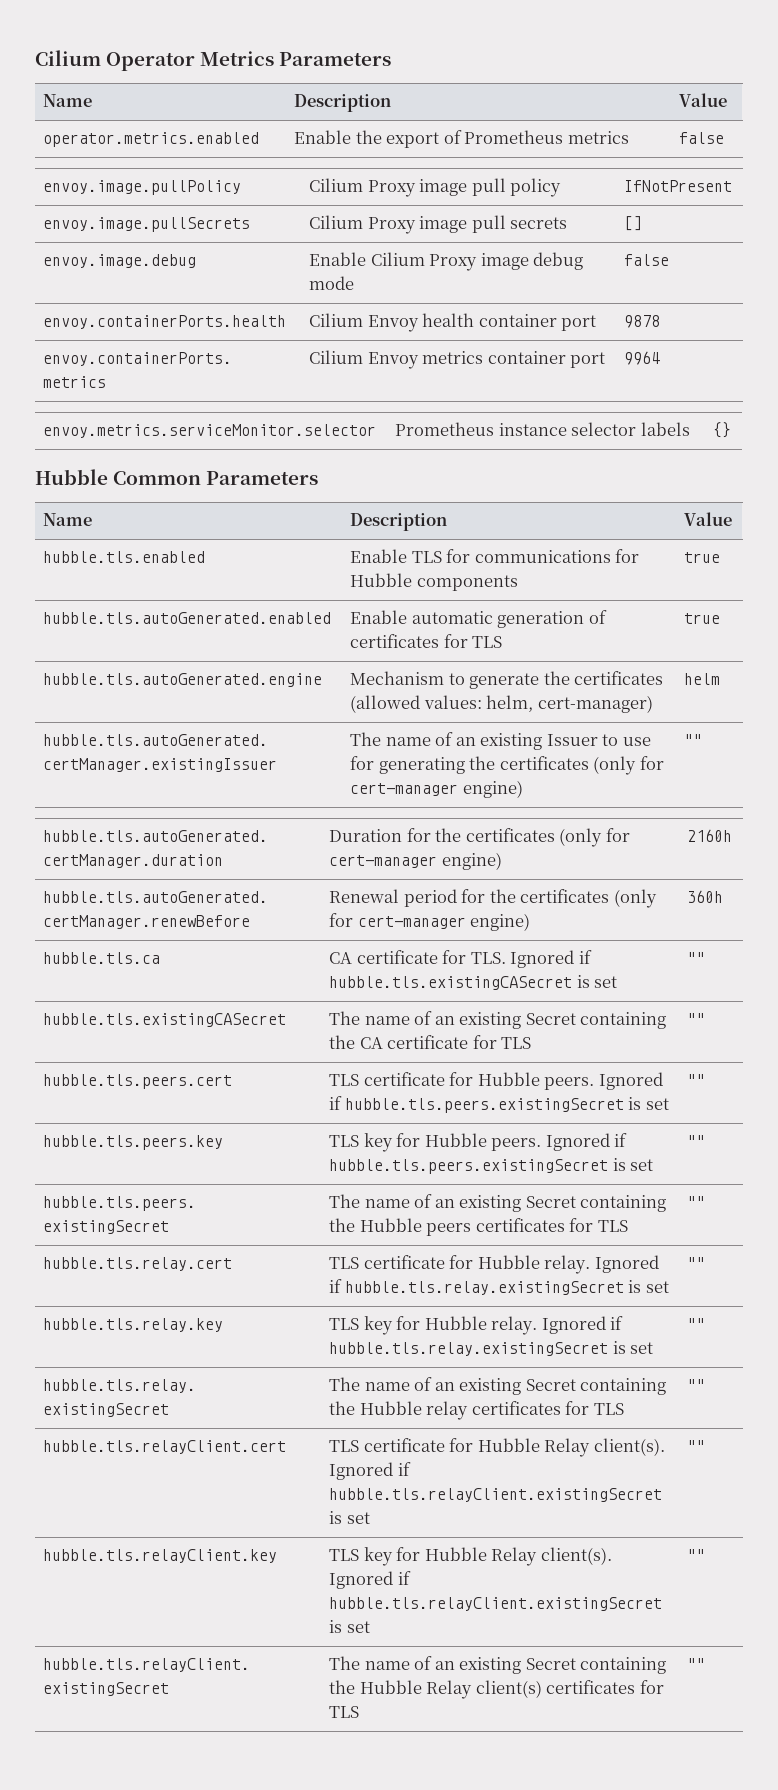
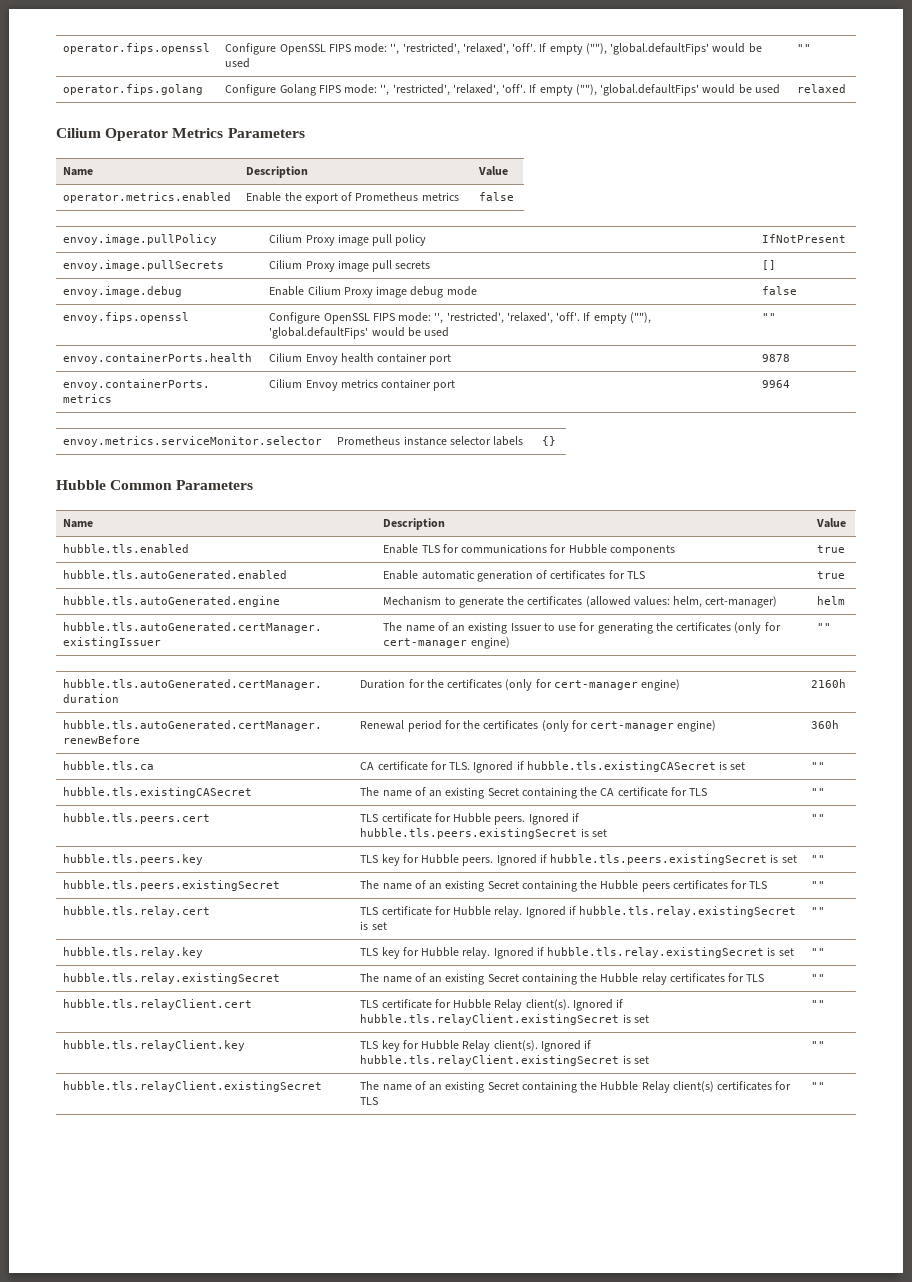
+ operator.fips.openssl | Configure OpenSSL FIPS mode: '', 'restricted', 'relaxed', 'off'. If empty (""), 'global.defaultFips' would be used | ""
+ operator.fips.golang | Configure Golang FIPS mode: '', 'restricted', 'relaxed', 'off'. If empty (""), 'global.defaultFips' would be used | relaxed
+ envoy.fips.openssl | Configure OpenSSL FIPS mode: '', 'restricted', 'relaxed', 'off'. If empty (""), 'global.defaultFips' would be used | ""

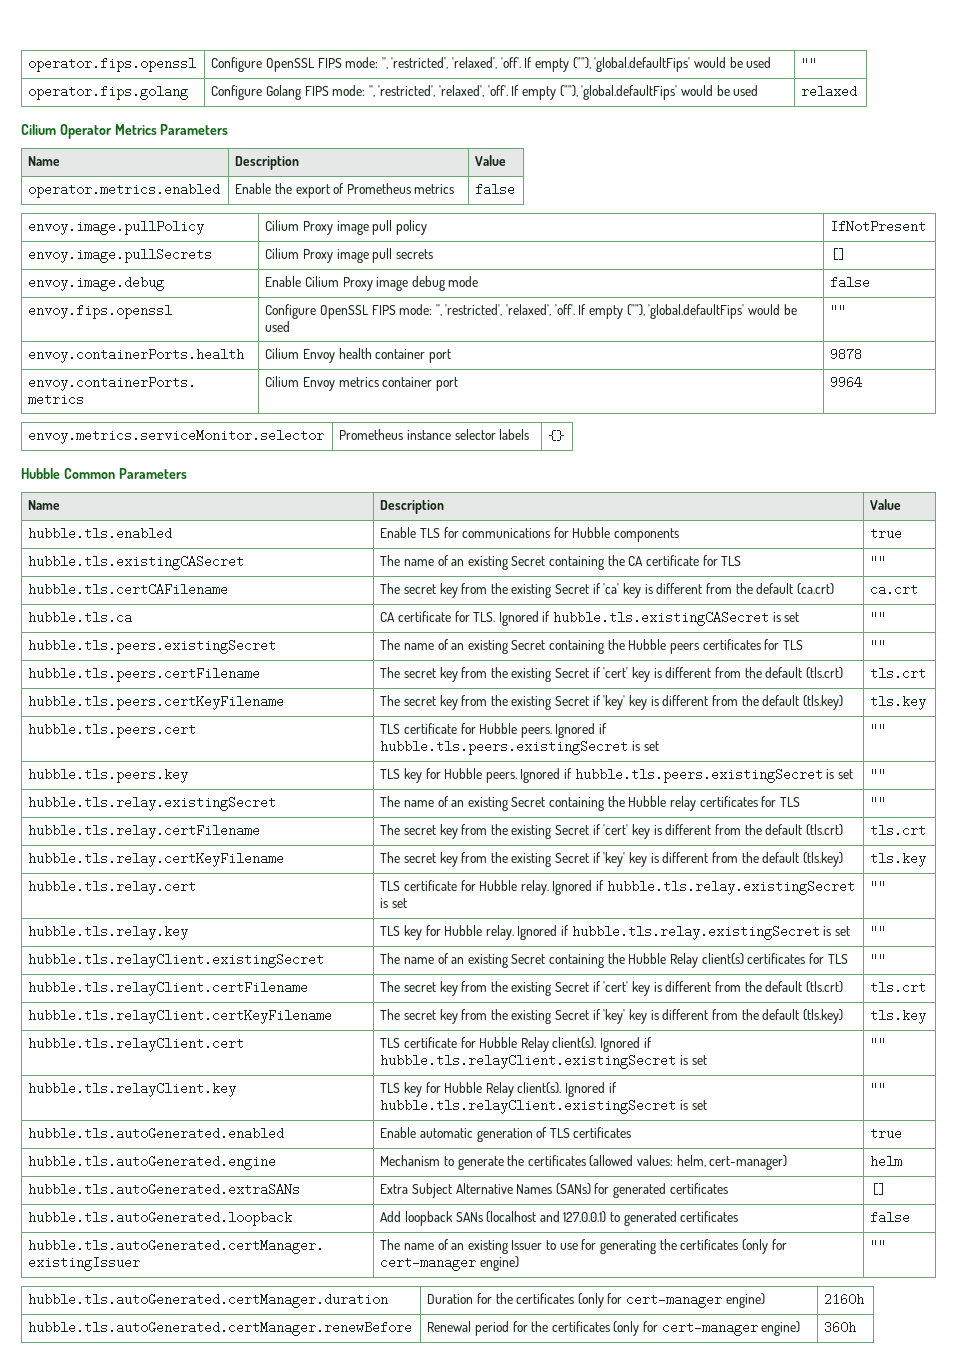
+ hubble.tls.existingCASecret | The name of an existing Secret containing the CA certificate for TLS | ""
+ hubble.tls.certCAFilename | The secret key from the existing Secret if 'ca' key is different from the default (ca.crt) | ca.crt
+ hubble.tls.ca | CA certificate for TLS. Ignored if hubble.tls.existingCASecret is set | ""
+ hubble.tls.peers.existingSecret | The name of an existing Secret containing the Hubble peers certificates for TLS | ""
+ hubble.tls.peers.certFilename | The secret key from the existing Secret if 'cert' key is different from the default (tls.crt) | tls.crt
+ hubble.tls.peers.certKeyFilename | The secret key from the existing Secret if 'key' key is different from the default (tls.key) | tls.key
+ hubble.tls.peers.cert | TLS certificate for Hubble peers. Ignored if hubble.tls.peers.existingSecret is set | ""
+ hubble.tls.peers.key | TLS key for Hubble peers. Ignored if hubble.tls.peers.existingSecret is set | ""
+ hubble.tls.relay.existingSecret | The name of an existing Secret containing the Hubble relay certificates for TLS | ""
+ hubble.tls.relay.certFilename | The secret key from the existing Secret if 'cert' key is different from the default (tls.crt) | tls.crt
+ hubble.tls.relay.certKeyFilename | The secret key from the existing Secret if 'key' key is different from the default (tls.key) | tls.key
+ hubble.tls.relay.cert | TLS certificate for Hubble relay. Ignored if hubble.tls.relay.existingSecret is set | ""
+ hubble.tls.relay.key | TLS key for Hubble relay. Ignored if hubble.tls.relay.existingSecret is set | ""
+ hubble.tls.relayClient.existingSecret | The name of an existing Secret containing the Hubble Relay client(s) certificates for TLS | ""
+ hubble.tls.relayClient.certFilename | The secret key from the existing Secret if 'cert' key is different from the default (tls.crt) | tls.crt
+ hubble.tls.relayClient.certKeyFilename | The secret key from the existing Secret if 'key' key is different from the default (tls.key) | tls.key
+ hubble.tls.relayClient.cert | TLS certificate for Hubble Relay client(s). Ignored if hubble.tls.relayClient.existingSecret is set | ""
+ hubble.tls.relayClient.key | TLS key for Hubble Relay client(s). Ignored if hubble.tls.relayClient.existingSecret is set | ""
- hubble.tls.autoGenerated.enabled | Enable automatic generation of certificates for TLS | true
+ hubble.tls.autoGenerated.enabled | Enable automatic generation of TLS certificates | true
+ hubble.tls.autoGenerated.extraSANs | Extra Subject Alternative Names (SANs) for generated certificates | []
+ hubble.tls.autoGenerated.loopback | Add loopback SANs (localhost and 127.0.0.1) to generated certificates | false
- hubble.tls.ca | CA certificate for TLS. Ignored if hubble.tls.existingCASecret is set | ""
- hubble.tls.existingCASecret | The name of an existing Secret containing the CA certificate for TLS | ""
- hubble.tls.peers.cert | TLS certificate for Hubble peers. Ignored if hubble.tls.peers.existingSecret is set | ""
- hubble.tls.peers.key | TLS key for Hubble peers. Ignored if hubble.tls.peers.existingSecret is set | ""
- hubble.tls.peers.existingSecret | The name of an existing Secret containing the Hubble peers certificates for TLS | ""
- hubble.tls.relay.cert | TLS certificate for Hubble relay. Ignored if hubble.tls.relay.existingSecret is set | ""
- hubble.tls.relay.key | TLS key for Hubble relay. Ignored if hubble.tls.relay.existingSecret is set | ""
- hubble.tls.relay.existingSecret | The name of an existing Secret containing the Hubble relay certificates for TLS | ""
- hubble.tls.relayClient.cert | TLS certificate for Hubble Relay client(s). Ignored if hubble.tls.relayClient.existingSecret is set | ""
- hubble.tls.relayClient.key | TLS key for Hubble Relay client(s). Ignored if hubble.tls.relayClient.existingSecret is set | ""
- hubble.tls.relayClient.existingSecret | The name of an existing Secret containing the Hubble Relay client(s) certificates for TLS | ""

